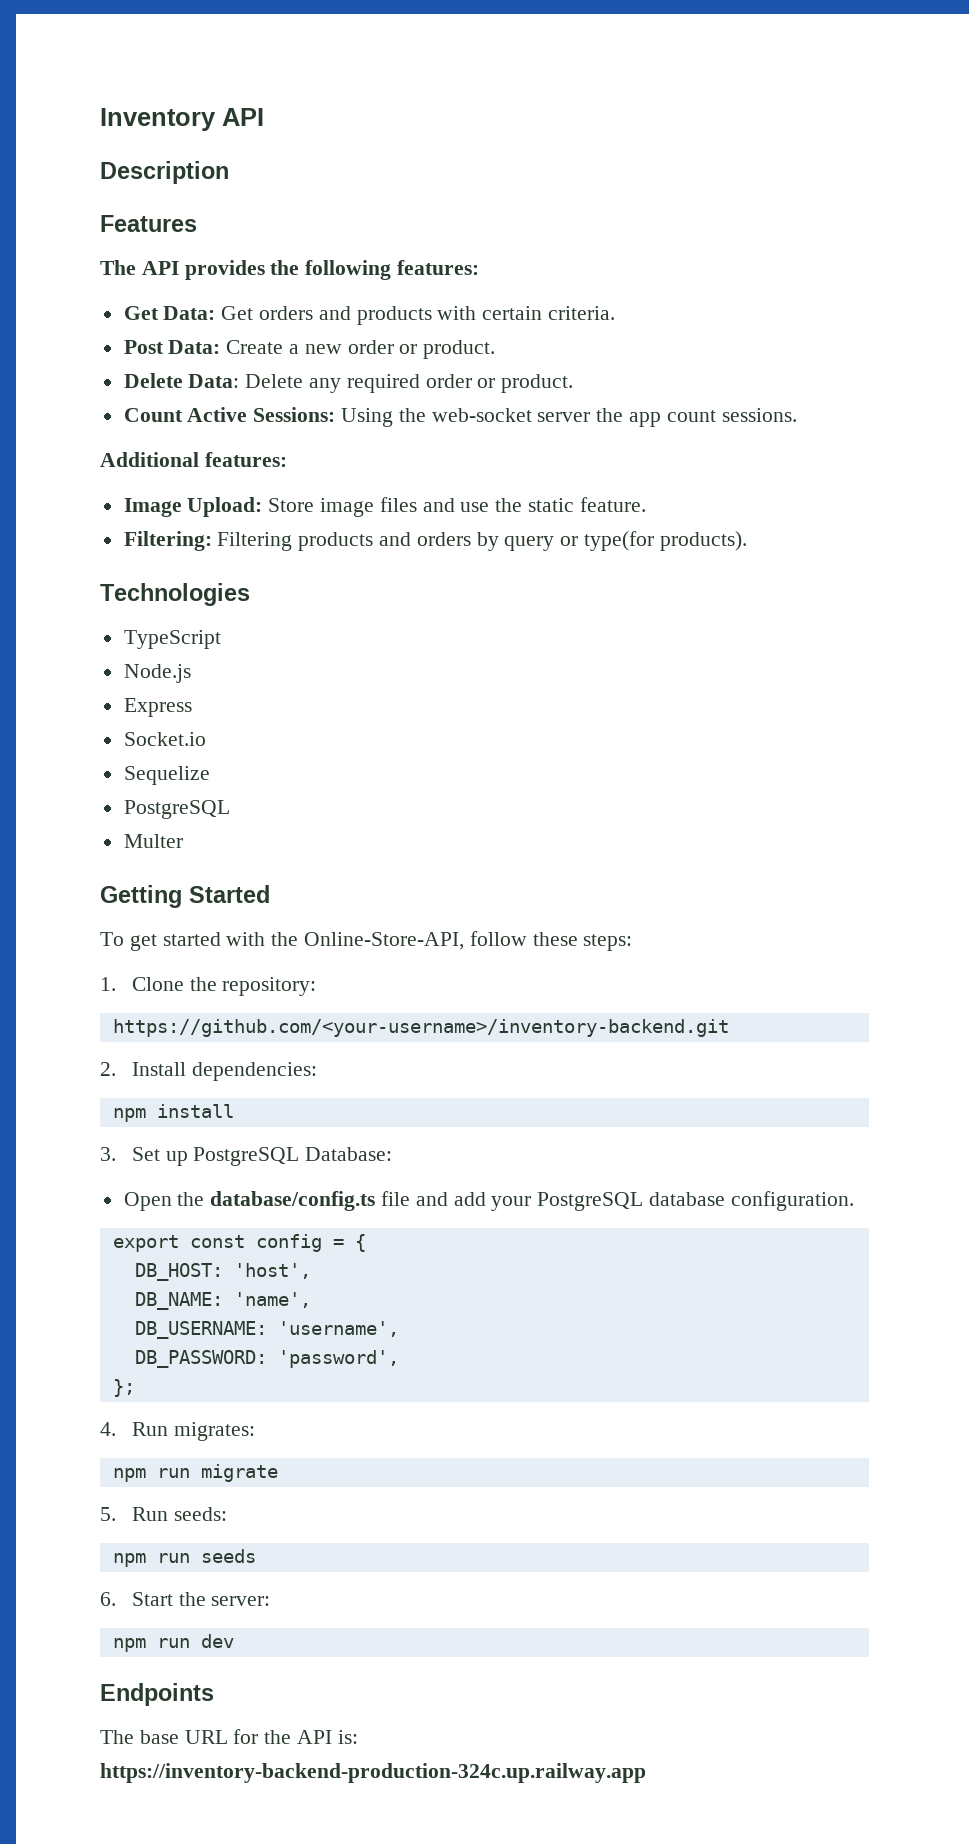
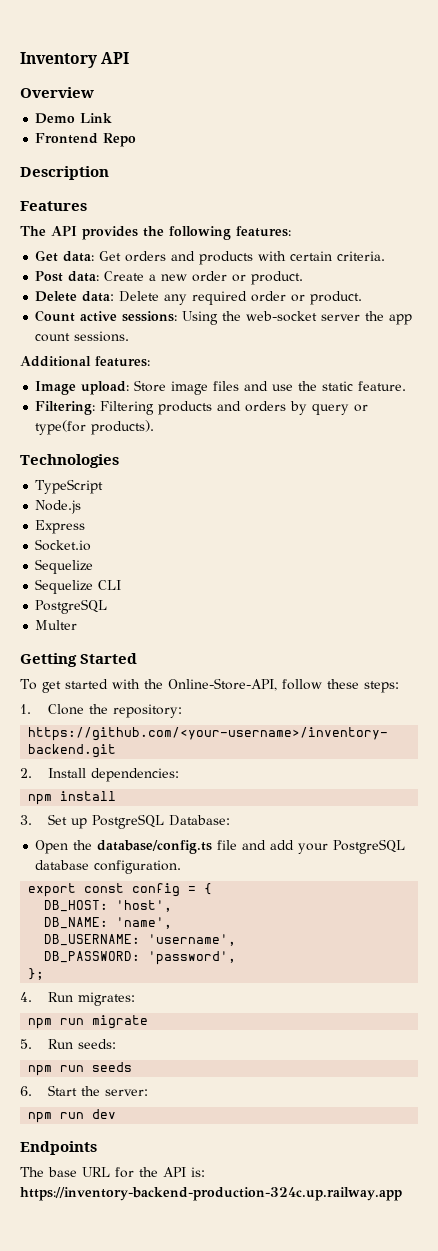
+ Overview
+ Demo Link
+ Frontend Repo
- Get Data: Get orders and products with certain criteria.
+ Get data: Get orders and products with certain criteria.
- Post Data: Create a new order or product.
+ Post data: Create a new order or product.
- Delete Data: Delete any required order or product.
+ Delete data: Delete any required order or product.
- Count Active Sessions: Using the web-socket server the app count sessions.
+ Count active sessions: Using the web-socket server the app count sessions.
- Image Upload: Store image files and use the static feature.
+ Image upload: Store image files and use the static feature.
+ Sequelize CLI

